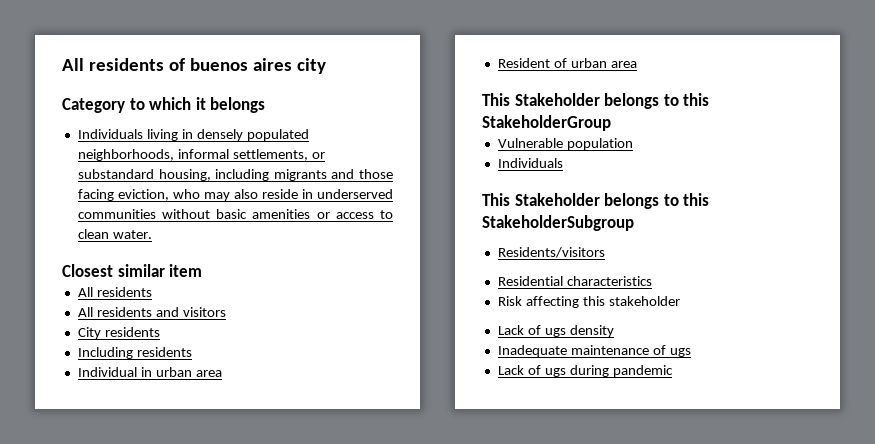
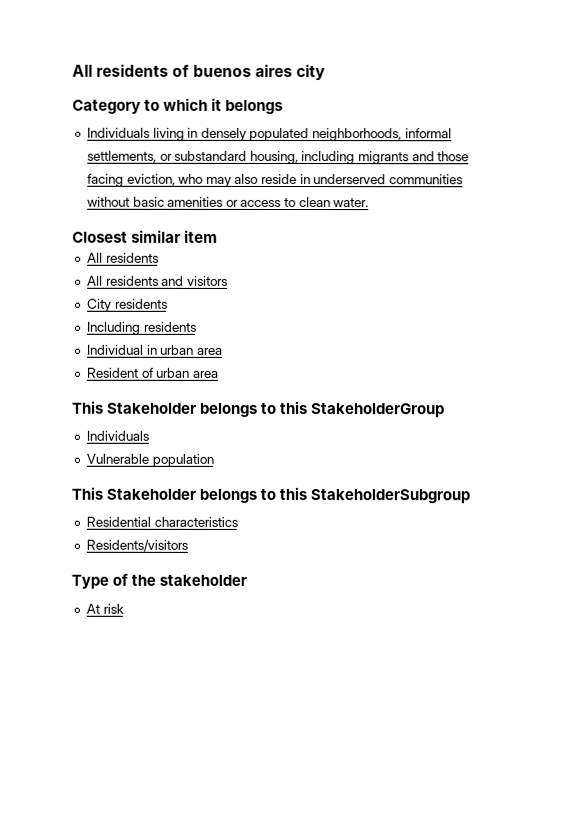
  This Stakeholder belongs to this StakeholderGroup
+ Individuals
  Vulnerable population
- Individuals
- Residents/visitors
- Risk affecting this stakeholder
- Lack of ugs density
- Inadequate maintenance of ugs
- Lack of ugs during pandemic
+ Residents/visitors
+ Type of the stakeholder
+ At risk

